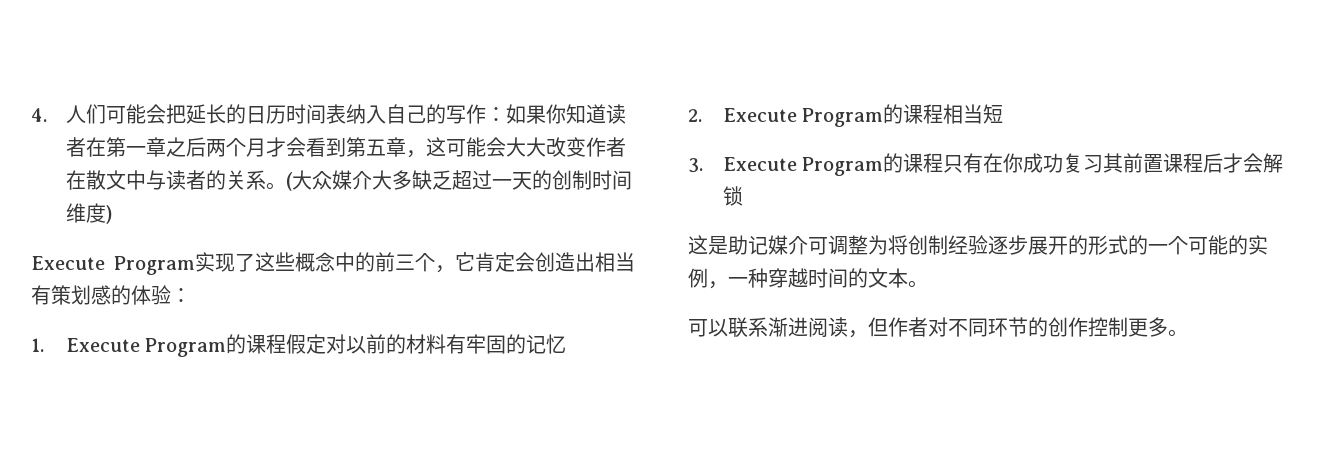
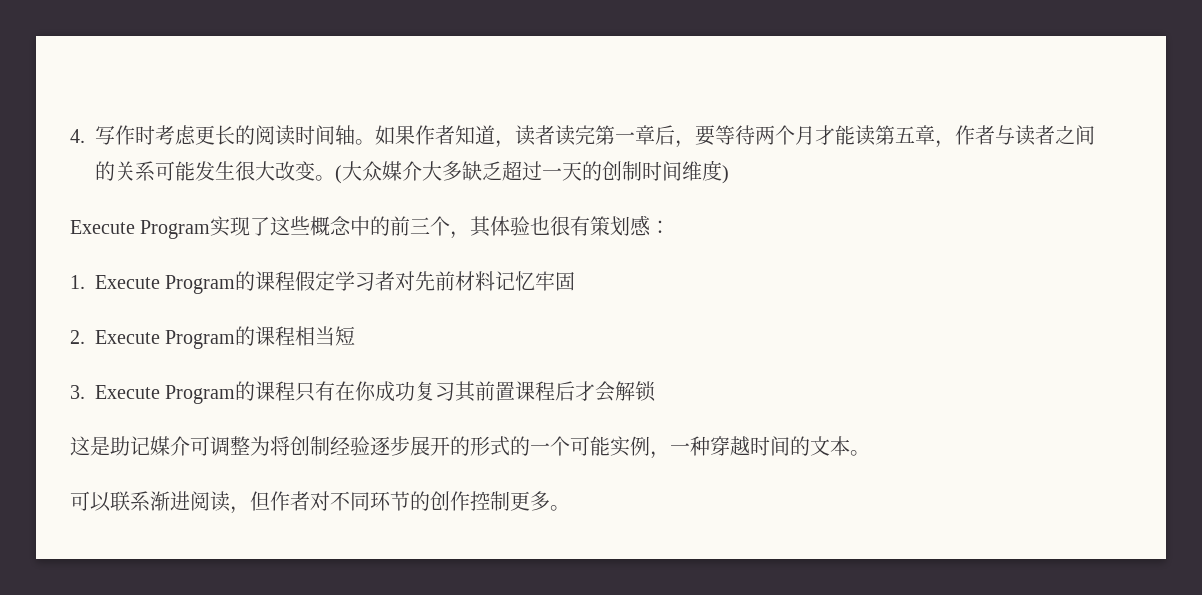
- 4.人们可能会把延长的日历时间表纳入自己的写作：如果你知道读者在第一章之后两个月才会看到第五章，这可能会大大改变作者在散文中与读者的关系。
+ 4.写作时考虑更长的阅读时间轴。如果作者知道，读者读完第一章后，要等待两个月才能读第五章，作者与读者之间的关系可能发生很大改变。
- Execute Program实现了这些概念中的前三个，它肯定会创造出相当有策划感的体验：
+ Execute Program实现了这些概念中的前三个，其体验也很有策划感：
- 1. Execute Program的课程假定对以前的材料有牢固的记忆
+ 1. Execute Program的课程假定学习者对先前材料记忆牢固
- 这是助记媒介可调整为将创制经验逐步展开的形式的一个可能的实例，一种穿越时间的文本。
+ 这是助记媒介可调整为将创制经验逐步展开的形式的一个可能实例，一种穿越时间的文本。

